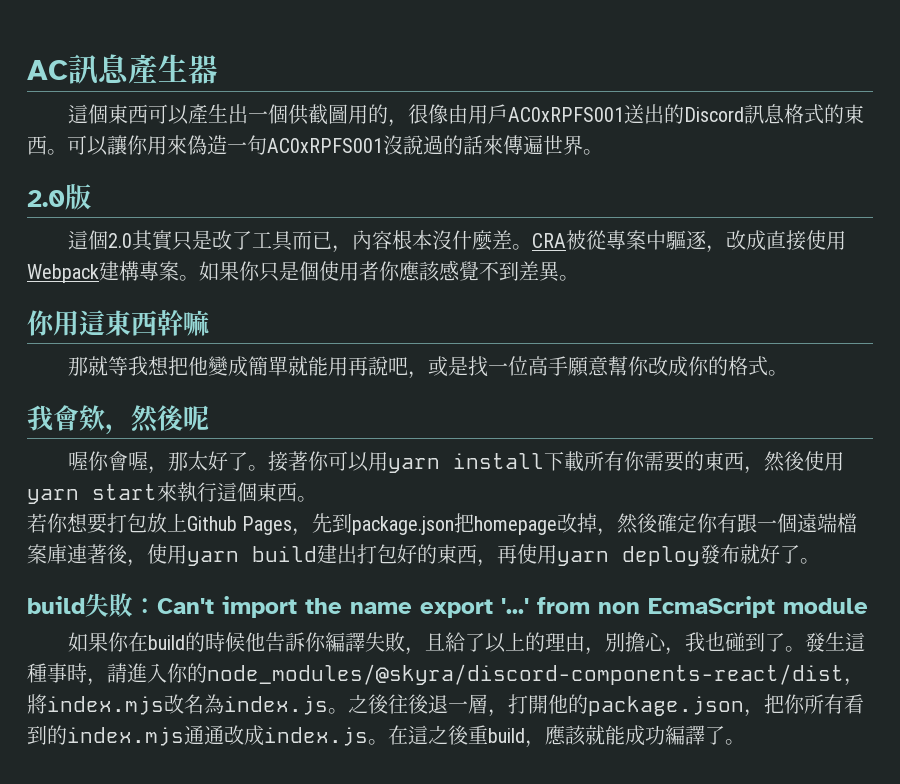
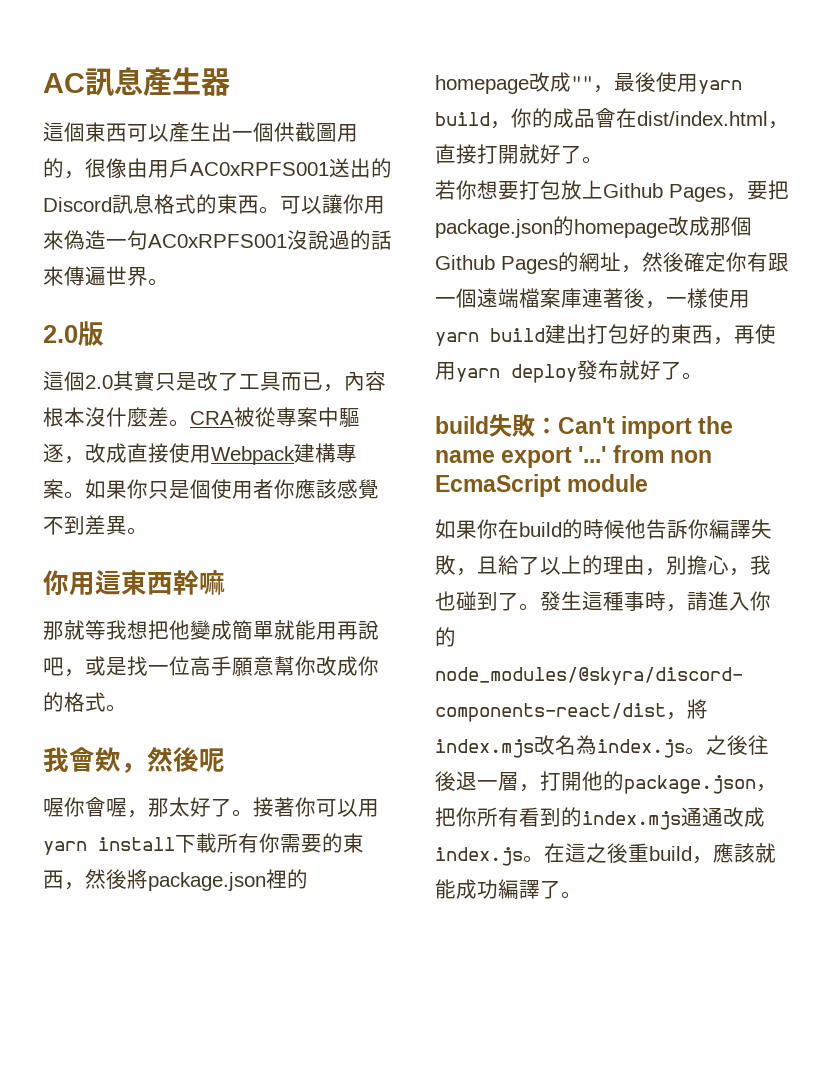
- 接著你可以用yarn install下載所有你需要的東西，然後使用yarn start來執行這個東西。
+ 接著你可以用yarn install下載所有你需要的東西，然後將package.json裡的homepage改成""，最後使用yarn build，你的成品會在dist/index.html，直接打開就好了。
- 若你想要打包放上Github Pages，先到package.json把homepage改掉，然後確定你有跟一個遠端檔案庫連著後，使用yarn build建出打包好的東西，再使用yarn deploy發布就好了。
+ 若你想要打包放上Github Pages，要把package.json的homepage改成那個Github Pages的網址，然後確定你有跟一個遠端檔案庫連著後，一樣使用yarn build建出打包好的東西，再使用yarn deploy發布就好了。

